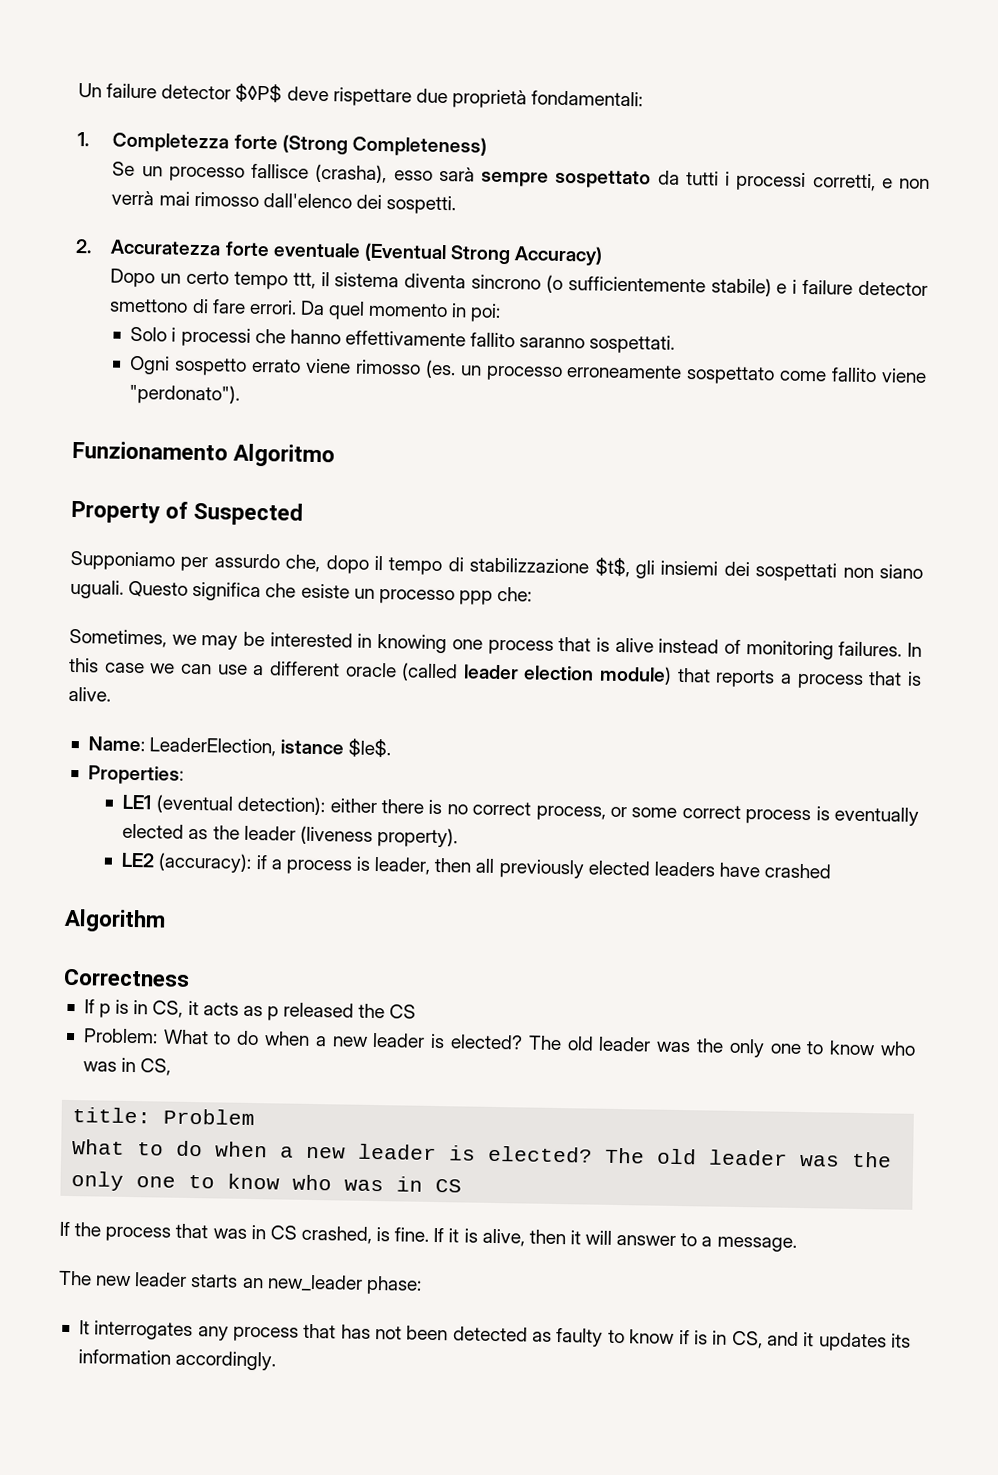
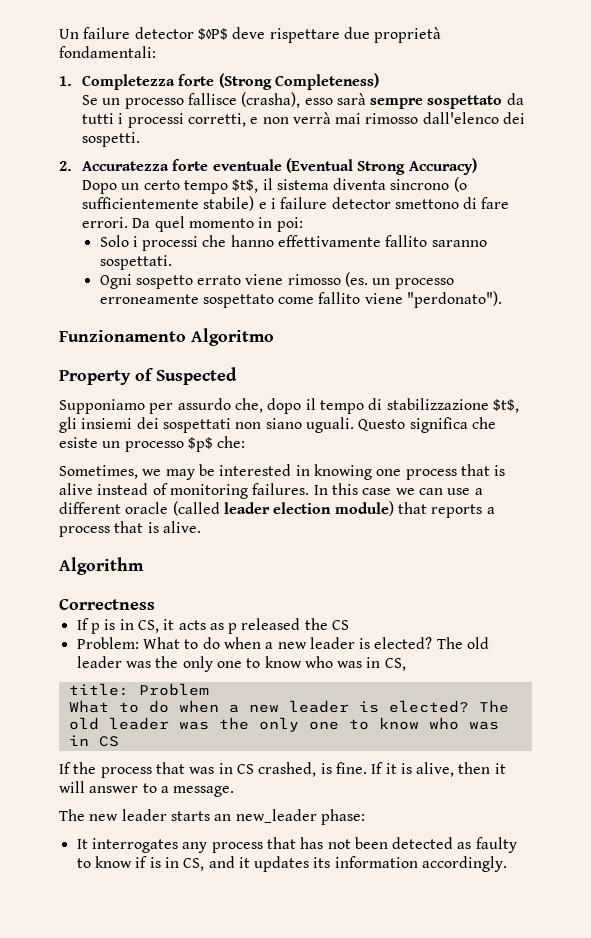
- Dopo un certo tempo ttt, il sistema diventa sincrono (o sufficientemente stabile) e i failure detector smettono di fare errori.
+ Dopo un certo tempo $t$, il sistema diventa sincrono (o sufficientemente stabile) e i failure detector smettono di fare errori.
- Questo significa che esiste un processo ppp che:
+ Questo significa che esiste un processo $p$ che:
- Name: LeaderElection, istance $le$.
- Properties:
- LE1 (eventual detection): either there is no correct process, or some correct process is eventually elected as the leader (liveness property).
- LE2 (accuracy): if a process is leader, then all previously elected leaders have crashed

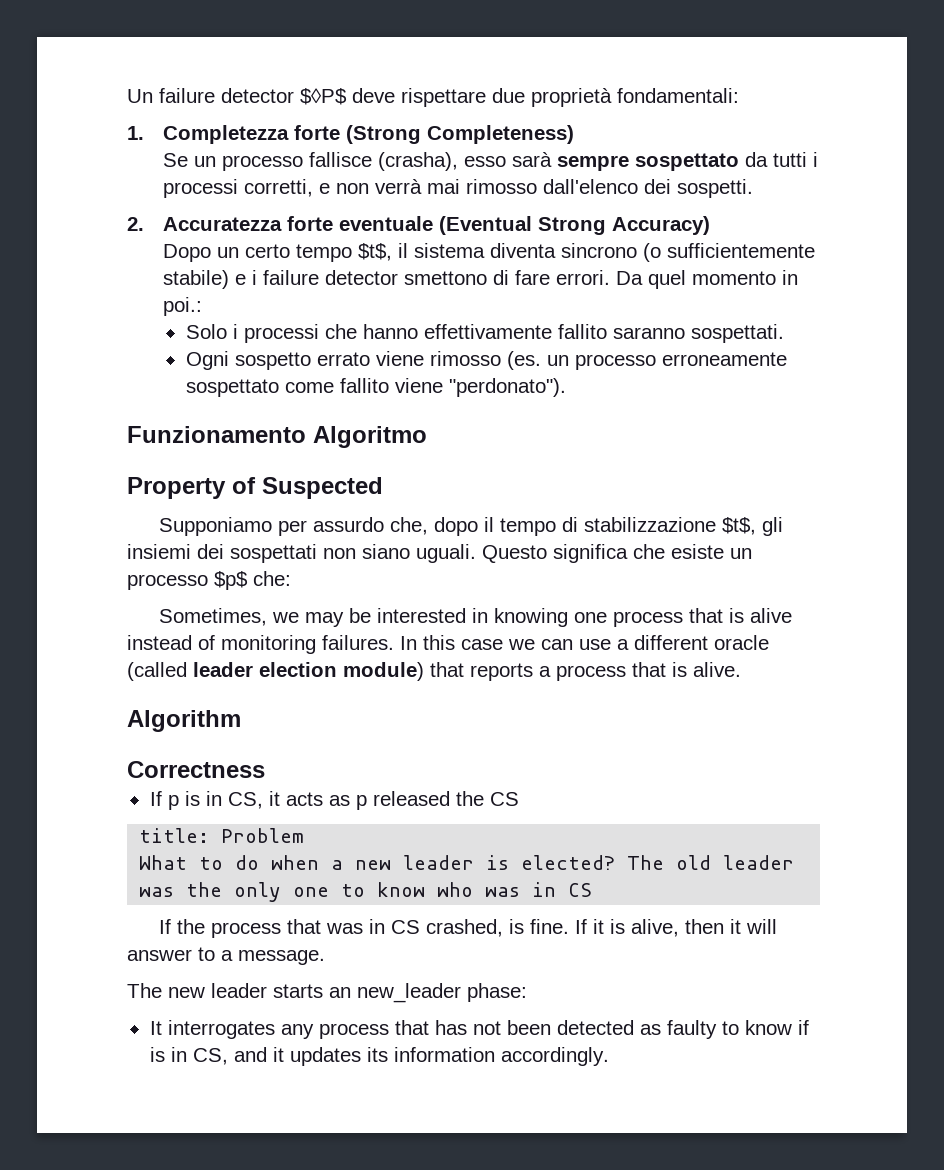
- Da quel momento in poi:
+ Da quel momento in poi.:
- Problem: What to do when a new leader is elected? The old leader was the only one to know who was in CS,

